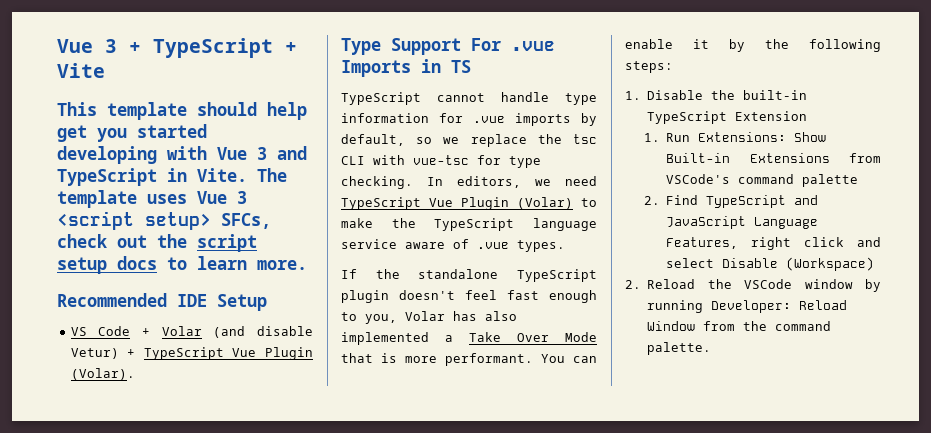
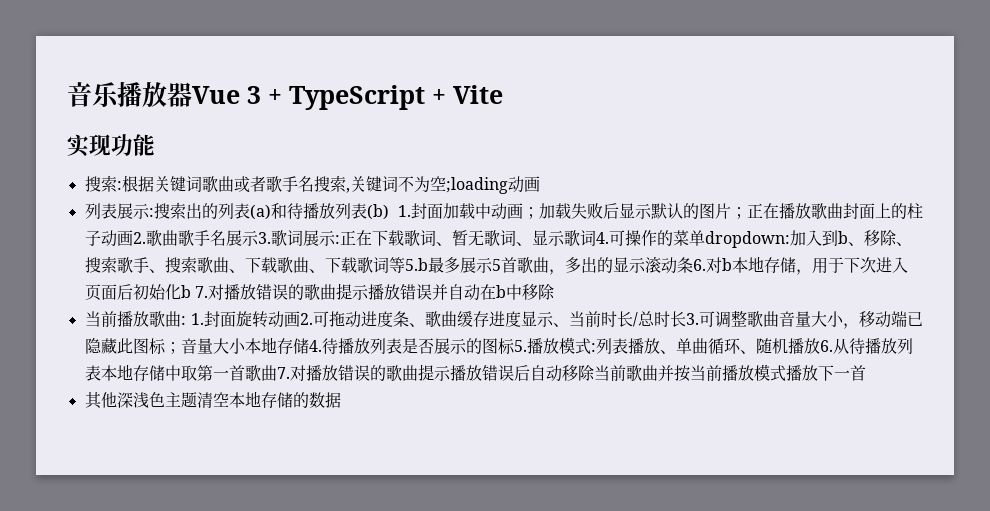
- Vue 3 + TypeScript + Vite
+ 音乐播放器Vue 3 + TypeScript + Vite
- This template should help get you started developing with Vue 3 and TypeScript in Vite. The template uses Vue 3 <script setup> SFCs, check out the script setup docs to learn more.
- Recommended IDE Setup
- VS Code + Volar (and disable Vetur) + TypeScript Vue Plugin (Volar).
- Type Support For .vue Imports in TS
- TypeScript cannot handle type information for .vue imports by default, so we replace the tsc CLI with vue-tsc for type checking. In editors, we need TypeScript Vue Plugin (Volar) to make the TypeScript language service aware of .vue types.
- If the standalone TypeScript plugin doesn't feel fast enough to you, Volar has also implemented a Take Over Mode that is more performant. You can enable it by the following steps:
- 1. Disable the built-in TypeScript Extension
- 1. Run Extensions: Show Built-in Extensions from VSCode's command palette
- 2. Find TypeScript and JavaScript Language Features, right click and select Disable (Workspace)
- 2. Reload the VSCode window by running Developer: Reload Window from the command palette.
+ 实现功能
+ 搜索:根据关键词歌曲或者歌手名搜索,关键词不为空;loading动画
+ 列表展示:搜索出的列表(a)和待播放列表(b) 1.封面加载中动画；加载失败后显示默认的图片；正在播放歌曲封面上的柱子动画2.歌曲歌手名展示3.歌词展示:正在下载歌词、暂无歌词、显示歌词4.可操作的菜单dropdown:加入到b、移除、搜索歌手、搜索歌曲、下载歌曲、下载歌词等5.b最多展示5首歌曲，多出的显示滚动条6.对b本地存储，用于下次进入页面后初始化b 7.对播放错误的歌曲提示播放错误并自动在b中移除
+ 当前播放歌曲: 1.封面旋转动画2.可拖动进度条、歌曲缓存进度显示、当前时长/总时长3.可调整歌曲音量大小，移动端已隐藏此图标；音量大小本地存储4.待播放列表是否展示的图标5.播放模式:列表播放、单曲循环、随机播放6.从待播放列表本地存储中取第一首歌曲7.对播放错误的歌曲提示播放错误后自动移除当前歌曲并按当前播放模式播放下一首
+ 其他深浅色主题清空本地存储的数据

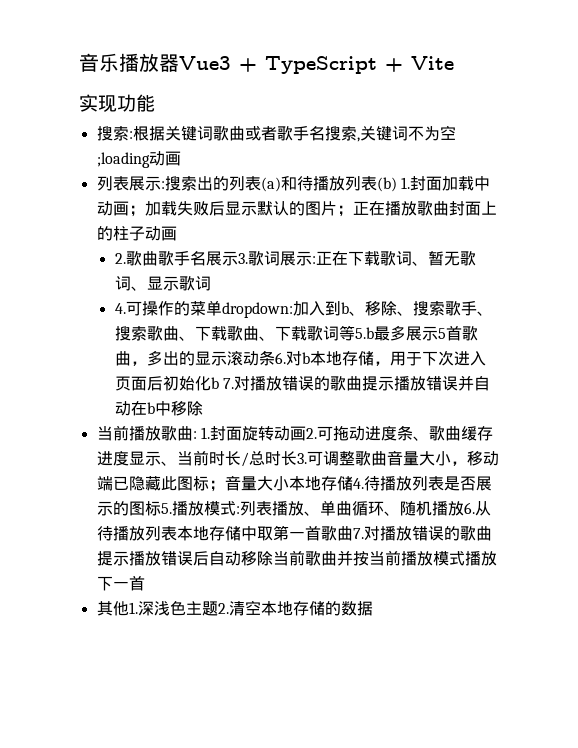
- 音乐播放器Vue 3 + TypeScript + Vite
+ 音乐播放器Vue3 + TypeScript + Vite
- 正在播放歌曲封面上的柱子动画2.歌曲歌手名展示3.歌词展示:
+ 正在播放歌曲封面上的柱子动画
+ 2.歌曲歌手名展示3.歌词展示:
- 正在下载歌词、暂无歌词、显示歌词4.可操作的菜单dropdown:
+ 正在下载歌词、暂无歌词、显示歌词
+ 4.可操作的菜单dropdown:
- 其他深浅色主题清空本地存储的数据
+ 其他1.深浅色主题2.清空本地存储的数据

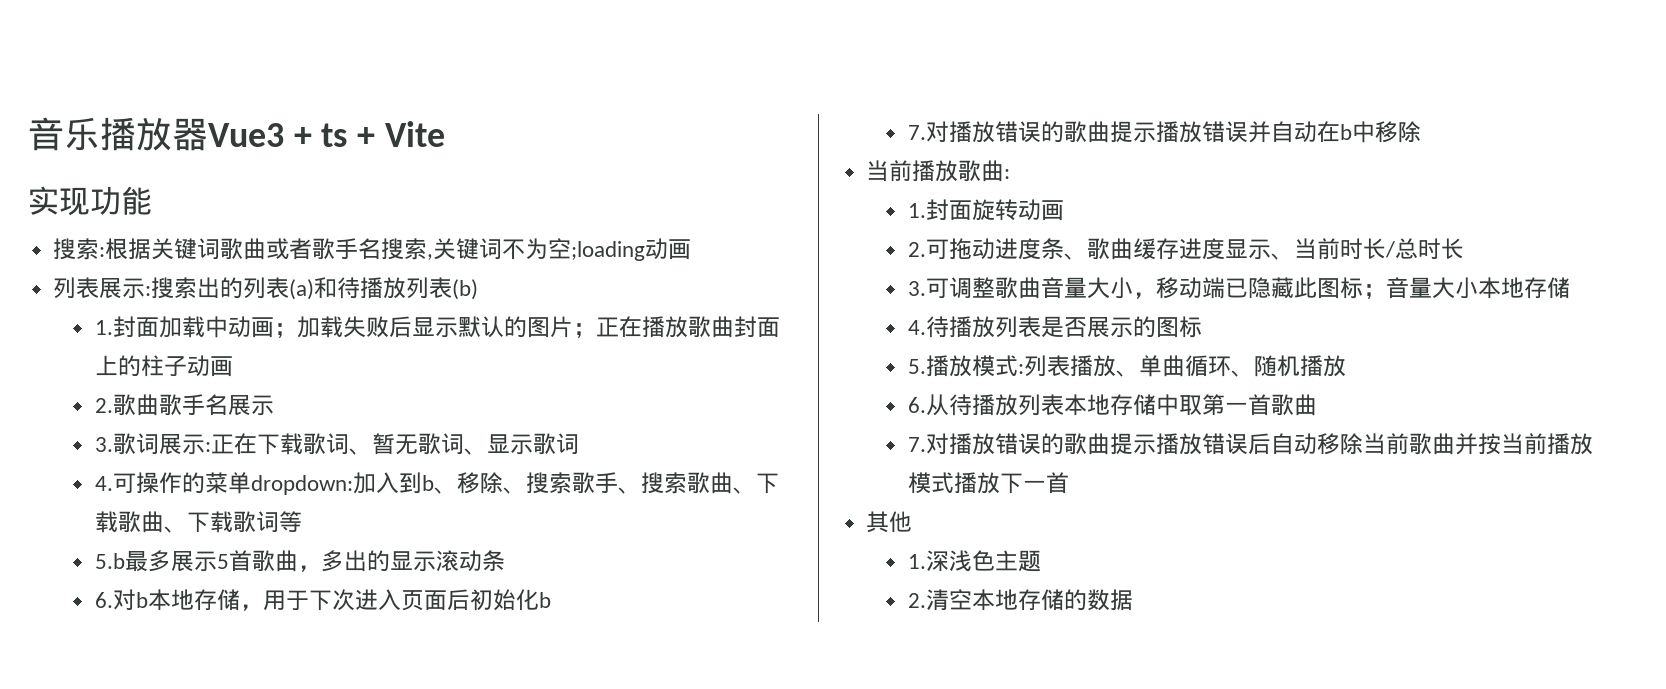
- 音乐播放器Vue3 + TypeScript + Vite
+ 音乐播放器Vue3 + ts + Vite
- 列表展示:搜索出的列表(a)和待播放列表(b) 1.封面加载中动画；加载失败后显示默认的图片；正在播放歌曲封面上的柱子动画
+ 列表展示:搜索出的列表(a)和待播放列表(b)
+ 1.封面加载中动画；加载失败后显示默认的图片；正在播放歌曲封面上的柱子动画
- 2.歌曲歌手名展示3.歌词展示:正在下载歌词、暂无歌词、显示歌词
+ 2.歌曲歌手名展示
+ 3.歌词展示:正在下载歌词、暂无歌词、显示歌词
- 4.可操作的菜单dropdown:加入到b、移除、搜索歌手、搜索歌曲、下载歌曲、下载歌词等5.b最多展示5首歌曲，多出的显示滚动条6.对b本地存储，用于下次进入页面后初始化b 7.对播放错误的歌曲提示播放错误并自动在b中移除
+ 4.可操作的菜单dropdown:加入到b、移除、搜索歌手、搜索歌曲、下载歌曲、下载歌词等
+ 5.b最多展示5首歌曲，多出的显示滚动条
+ 6.对b本地存储，用于下次进入页面后初始化b
+ 7.对播放错误的歌曲提示播放错误并自动在b中移除
- 当前播放歌曲: 1.封面旋转动画2.可拖动进度条、歌曲缓存进度显示、当前时长/总时长3.可调整歌曲音量大小，移动端已隐藏此图标；
+ 当前播放歌曲:
+ 1.封面旋转动画
+ 2.可拖动进度条、歌曲缓存进度显示、当前时长/总时长
+ 3.可调整歌曲音量大小，移动端已隐藏此图标；
- 音量大小本地存储4.待播放列表是否展示的图标5.播放模式:
+ 音量大小本地存储
+ 4.待播放列表是否展示的图标
+ 5.播放模式:
- 列表播放、单曲循环、随机播放6.从待播放列表本地存储中取第一首歌曲7.对播放错误的歌曲提示播放错误后自动移除当前歌曲并按当前播放模式播放下一首
+ 列表播放、单曲循环、随机播放
+ 6.从待播放列表本地存储中取第一首歌曲
+ 7.对播放错误的歌曲提示播放错误后自动移除当前歌曲并按当前播放模式播放下一首
- 其他1.深浅色主题2.清空本地存储的数据
+ 其他
+ 1.深浅色主题
+ 2.清空本地存储的数据

